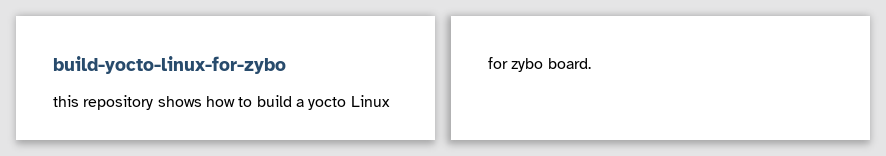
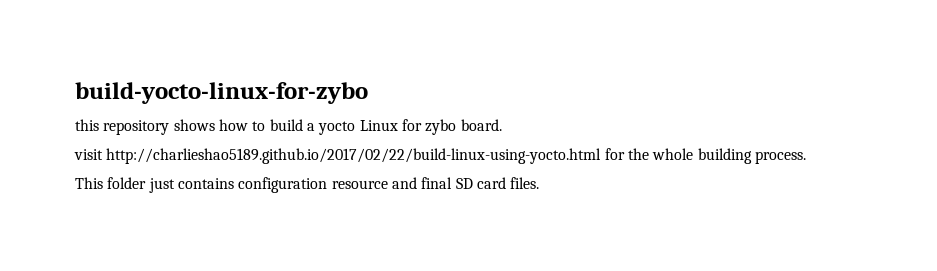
+ visit http://charlieshao5189.github.io/2017/02/22/build-linux-using-yocto.html for the whole building process.
+ This folder just contains configuration resource and final SD card files.

